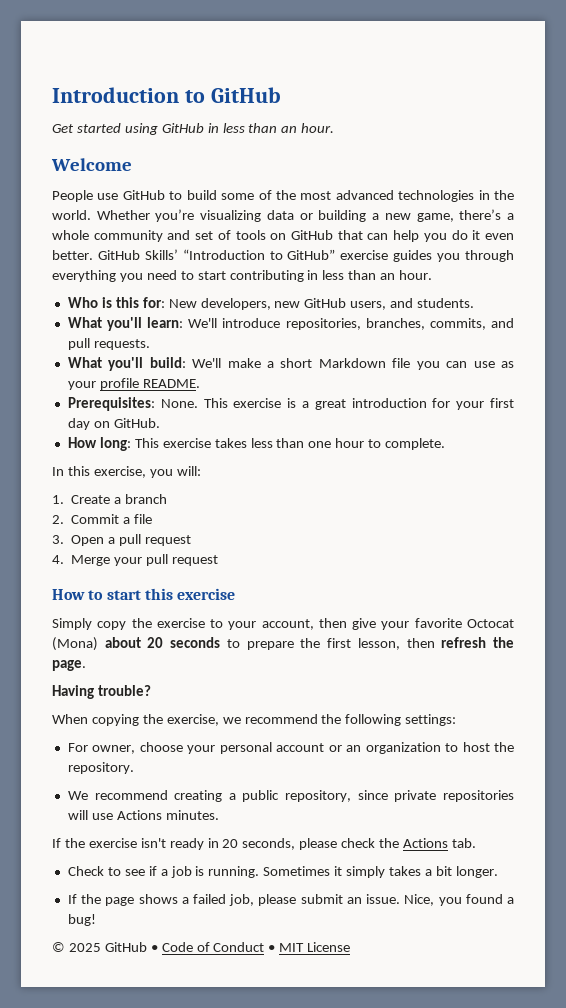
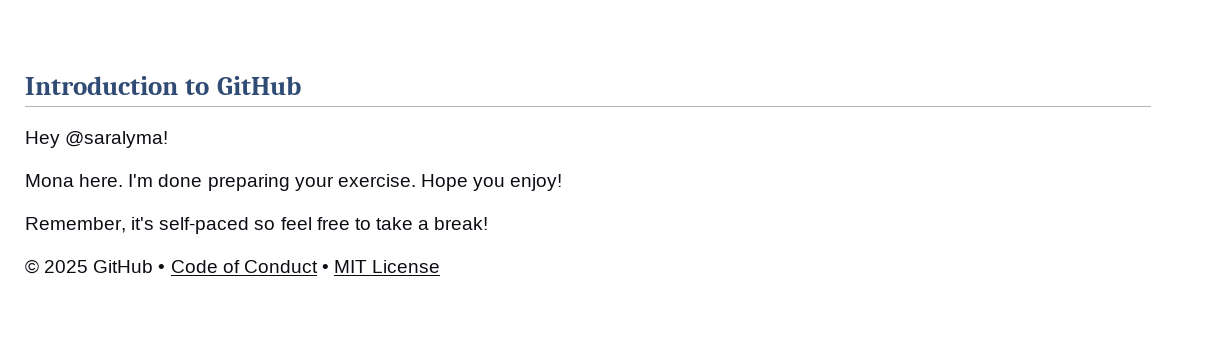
- Get started using GitHub in less than an hour.
- Welcome
- People use GitHub to build some of the most advanced technologies in the world. Whether you’re visualizing data or building a new game, there’s a whole community and set of tools on GitHub that can help you do it even better. GitHub Skills’ “Introduction to GitHub” exercise guides you through everything you need to start contributing in less than an hour.
- Who is this for: New developers, new GitHub users, and students.
- What you'll learn: We'll introduce repositories, branches, commits, and pull requests.
- What you'll build: We'll make a short Markdown file you can use as your profile README.
- Prerequisites: None. This exercise is a great introduction for your first day on GitHub.
- How long: This exercise takes less than one hour to complete.
- In this exercise, you will:
- 1. Create a branch
- 2. Commit a file
- 3. Open a pull request
- 4. Merge your pull request
- How to start this exercise
- Simply copy the exercise to your account, then give your favorite Octocat (Mona) about 20 seconds to prepare the first lesson, then refresh the page.
- Having trouble?
- When copying the exercise, we recommend the following settings:
- For owner, choose your personal account or an organization to host the repository.
- We recommend creating a public repository, since private repositories will use Actions minutes.
- If the exercise isn't ready in 20 seconds, please check the Actions tab.
- Check to see if a job is running. Sometimes it simply takes a bit longer.
- If the page shows a failed job, please submit an issue. Nice, you found a bug!
+ Hey @saralyma!
+ Mona here. I'm done preparing your exercise. Hope you enjoy!
+ Remember, it's self-paced so feel free to take a break!

